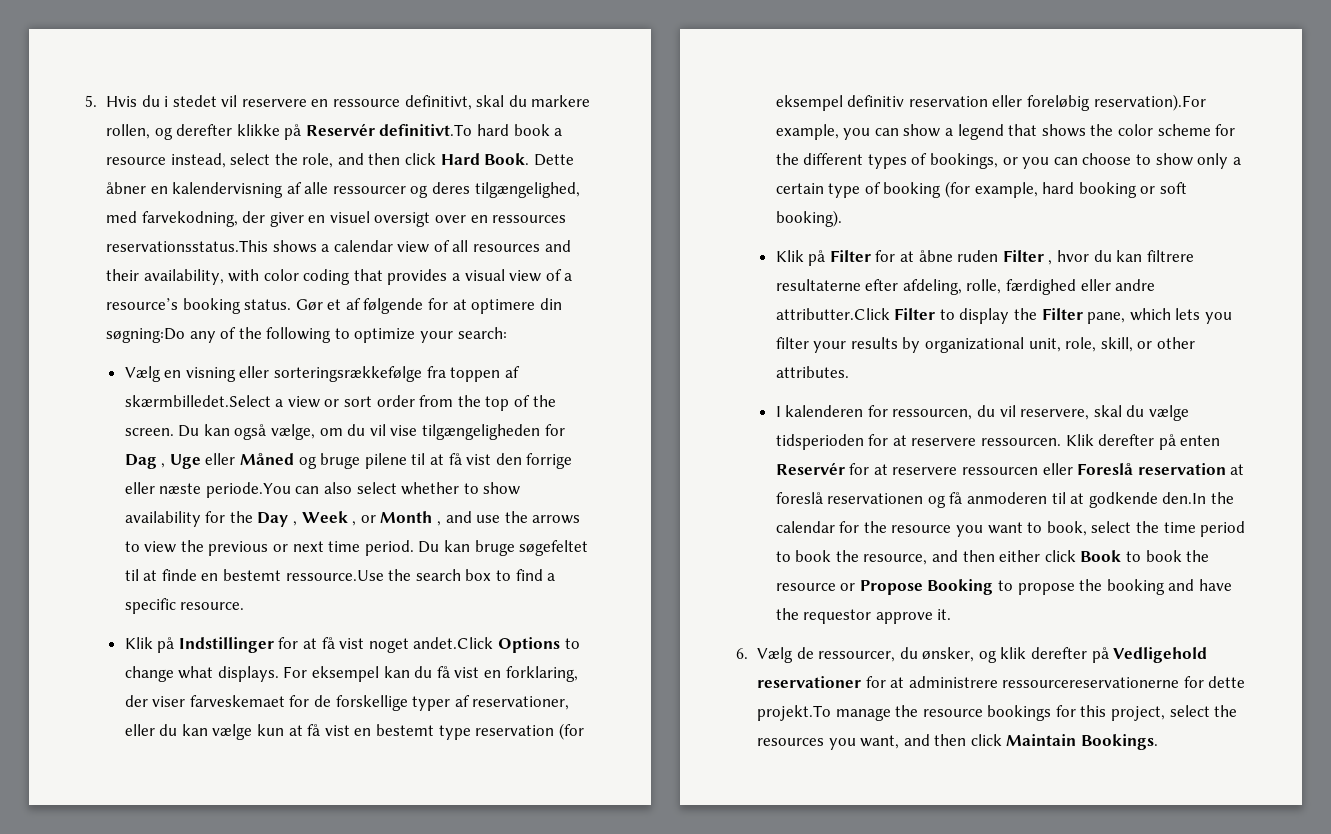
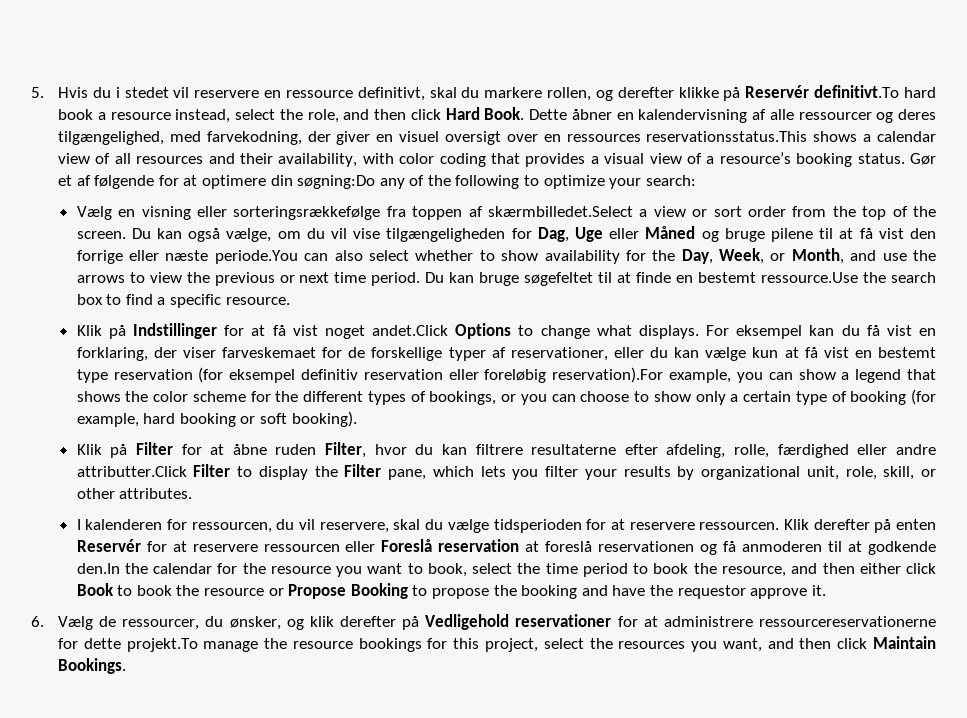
- Du kan også vælge, om du vil vise tilgængeligheden for Dag , Uge eller Måned og bruge pilene til at få vist den forrige eller næste periode.You can also select whether to show availability for the Day , Week , or Month , and use the arrows to view the previous or next time period.
+ Du kan også vælge, om du vil vise tilgængeligheden for Dag, Uge eller Måned og bruge pilene til at få vist den forrige eller næste periode.You can also select whether to show availability for the Day, Week, or Month, and use the arrows to view the previous or next time period.
- Klik på Filter for at åbne ruden Filter , hvor du kan filtrere resultaterne efter afdeling, rolle, færdighed eller andre attributter.Click Filter to display the Filter pane, which lets you filter your results by organizational unit, role, skill, or other attributes.
+ Klik på Filter for at åbne ruden Filter, hvor du kan filtrere resultaterne efter afdeling, rolle, færdighed eller andre attributter.Click Filter to display the Filter pane, which lets you filter your results by organizational unit, role, skill, or other attributes.

